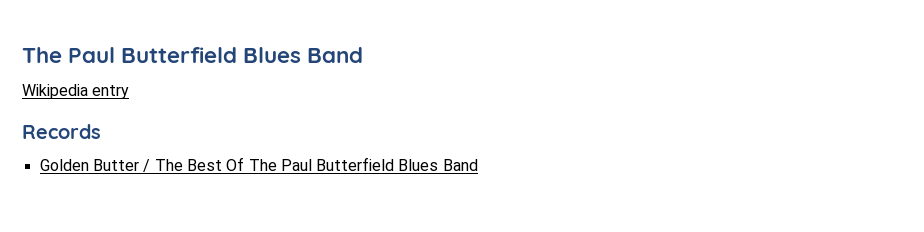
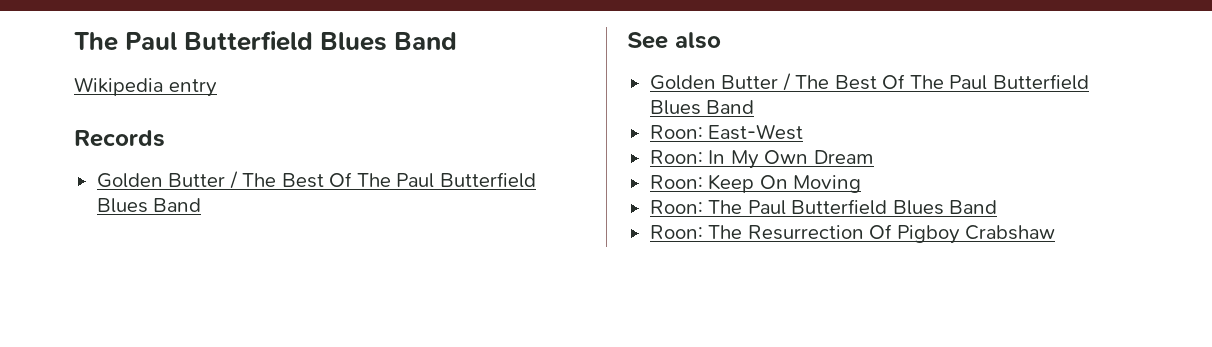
+ See also
+ Golden Butter / The Best Of The Paul Butterfield Blues Band
+ Roon: East-West
+ Roon: In My Own Dream
+ Roon: Keep On Moving
+ Roon: The Paul Butterfield Blues Band
+ Roon: The Resurrection Of Pigboy Crabshaw

